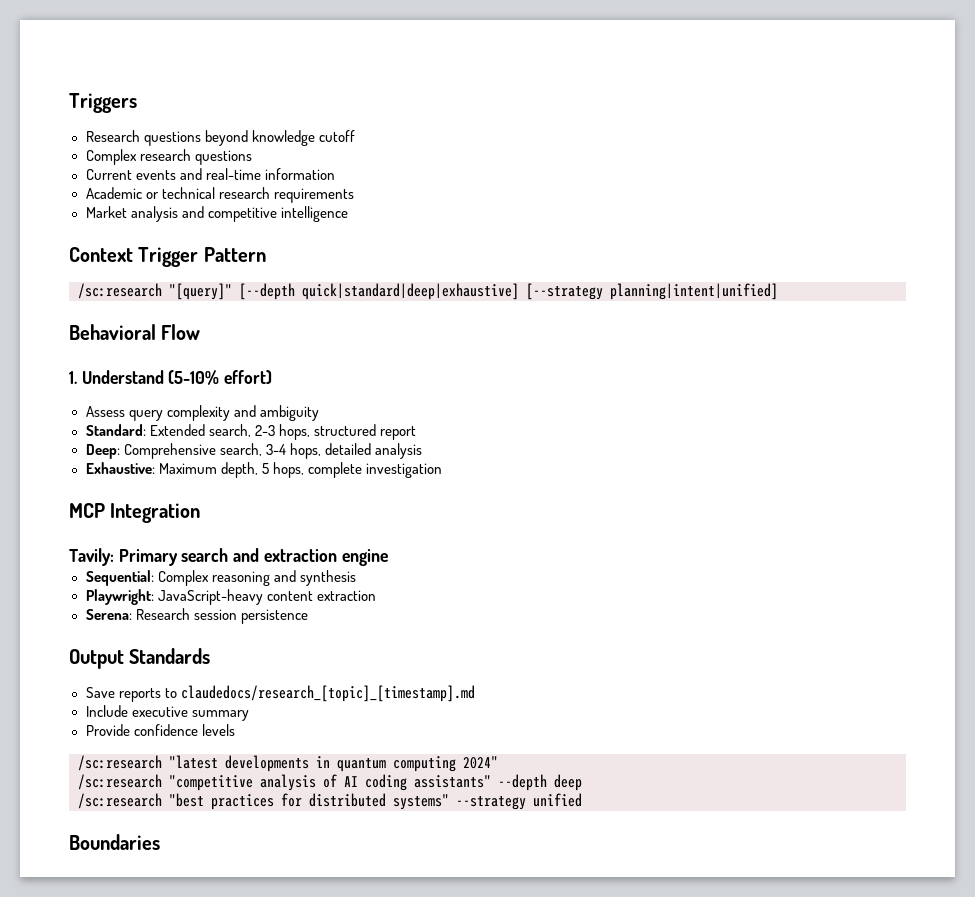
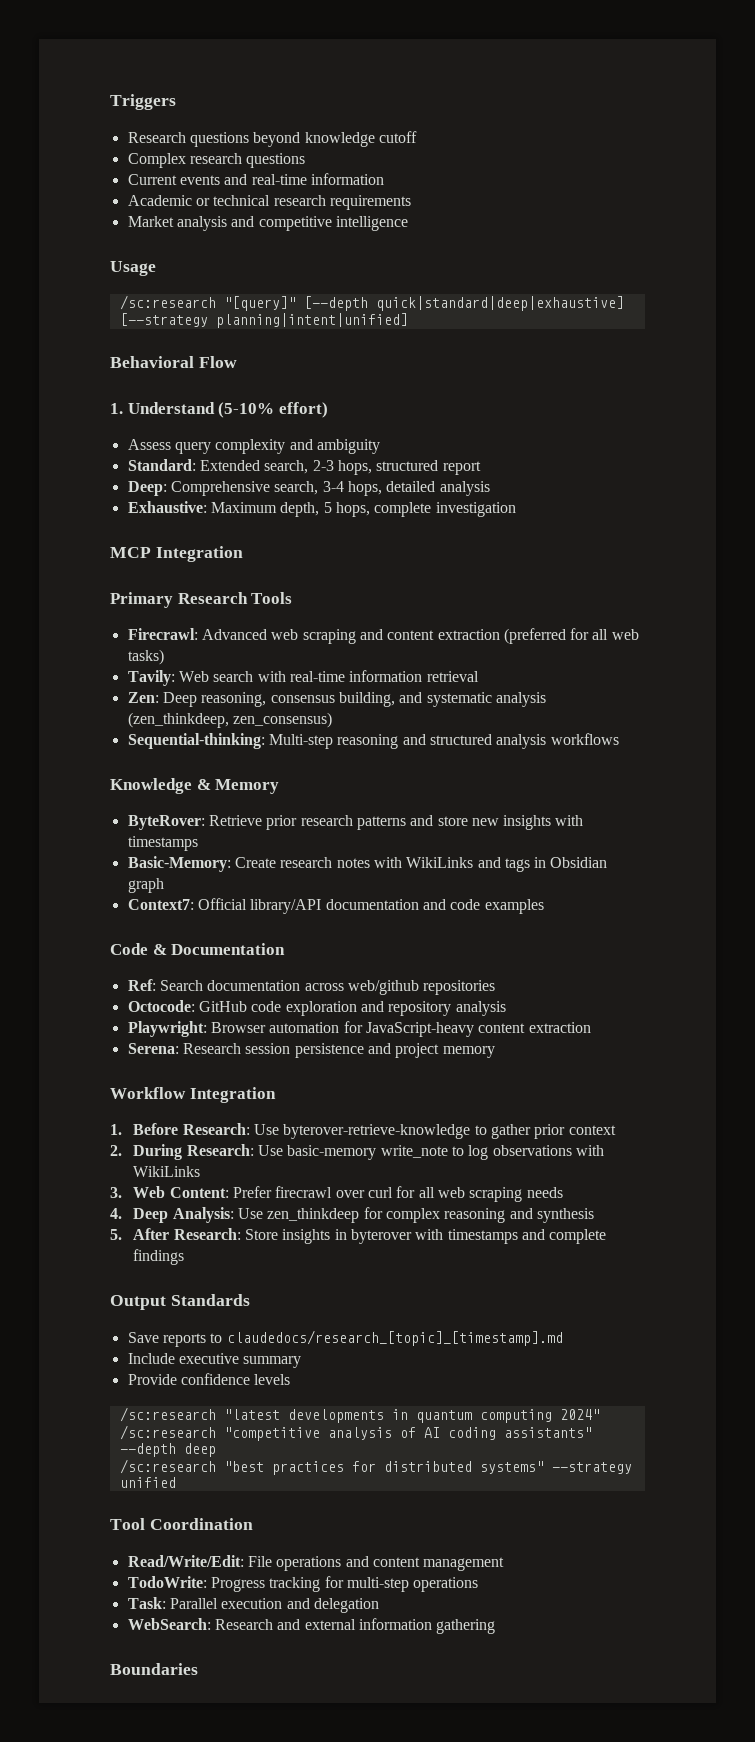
- Context Trigger Pattern
+ Usage
- Tavily: Primary search and extraction engine
- Sequential: Complex reasoning and synthesis
- Playwright: JavaScript-heavy content extraction
+ Primary Research Tools
+ Firecrawl: Advanced web scraping and content extraction (preferred for all web tasks)
+ Tavily: Web search with real-time information retrieval
+ Zen: Deep reasoning, consensus building, and systematic analysis (zen_thinkdeep, zen_consensus)
+ Sequential-thinking: Multi-step reasoning and structured analysis workflows
+ Knowledge & Memory
+ ByteRover: Retrieve prior research patterns and store new insights with timestamps
+ Basic-Memory: Create research notes with WikiLinks and tags in Obsidian graph
+ Context7: Official library/API documentation and code examples
+ Code & Documentation
+ Ref: Search documentation across web/github repositories
+ Octocode: GitHub code exploration and repository analysis
+ Playwright: Browser automation for JavaScript-heavy content extraction
- Serena: Research session persistence
+ Serena: Research session persistence and project memory
+ Workflow Integration
+ 1. Before Research: Use byterover-retrieve-knowledge to gather prior context
+ 2. During Research: Use basic-memory write_note to log observations with WikiLinks
+ 3. Web Content: Prefer firecrawl over curl for all web scraping needs
+ 4. Deep Analysis: Use zen_thinkdeep for complex reasoning and synthesis
+ 5. After Research: Store insights in byterover with timestamps and complete findings
+ Tool Coordination
+ Read/Write/Edit: File operations and content management
+ TodoWrite: Progress tracking for multi-step operations
+ Task: Parallel execution and delegation
+ WebSearch: Research and external information gathering

